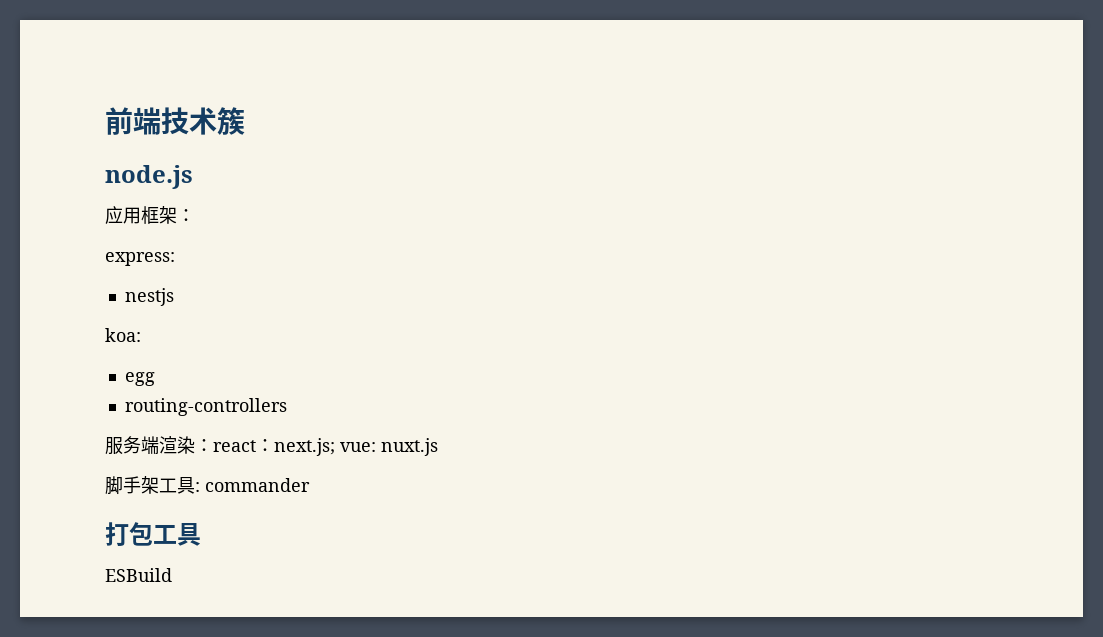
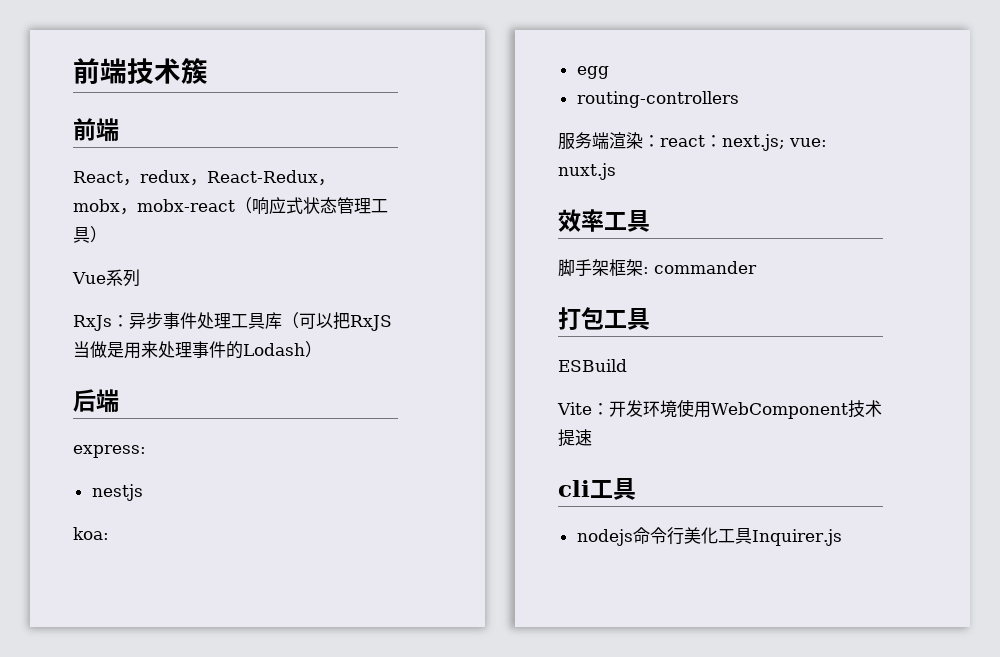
  前端技术簇
- node.js
- 应用框架：
+ 前端
+ React，redux，React-Redux，mobx，mobx-react（响应式状态管理工具）
+ Vue系列
+ RxJs：异步事件处理工具库（可以把RxJS当做是用来处理事件的Lodash）
+ 后端
+ 效率工具
- 脚手架工具: commander
+ 脚手架框架: commander
+ Vite：开发环境使用WebComponent技术提速
+ cli工具
+ nodejs命令行美化工具Inquirer.js

